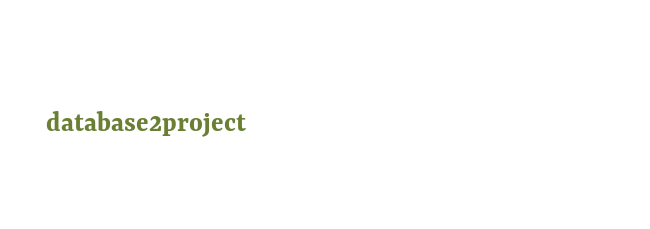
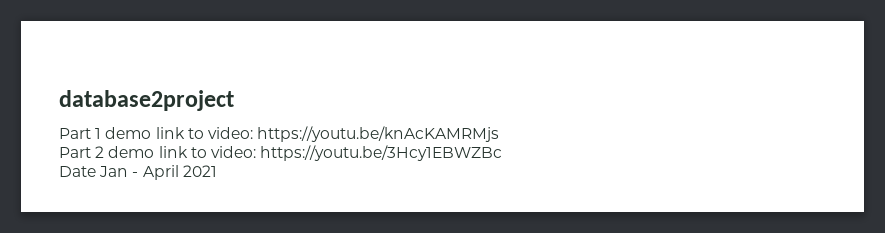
+ Part 1 demo link to video: https://youtu.be/knAcKAMRMjs
+ Part 2 demo link to video: https://youtu.be/3Hcy1EBWZBc
+ Date Jan - April 2021

